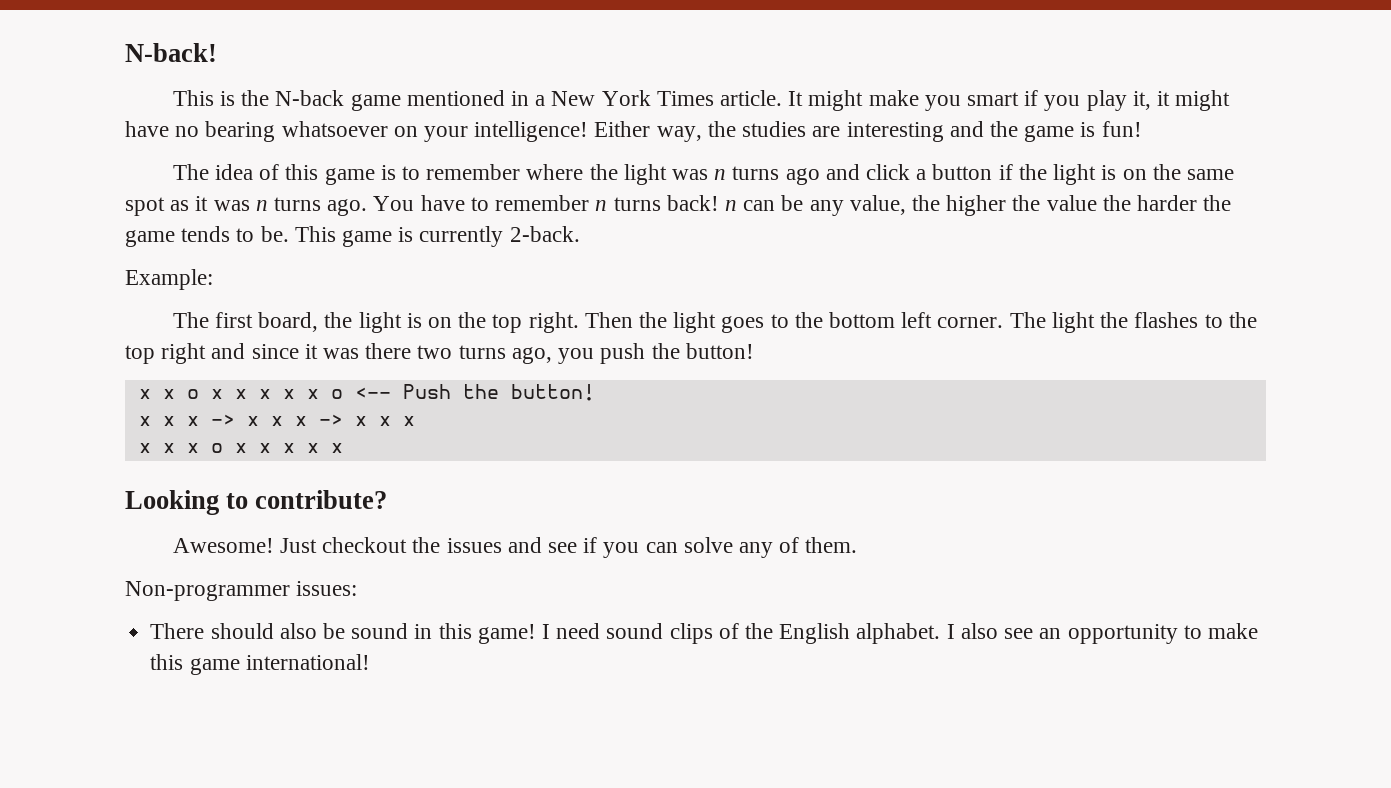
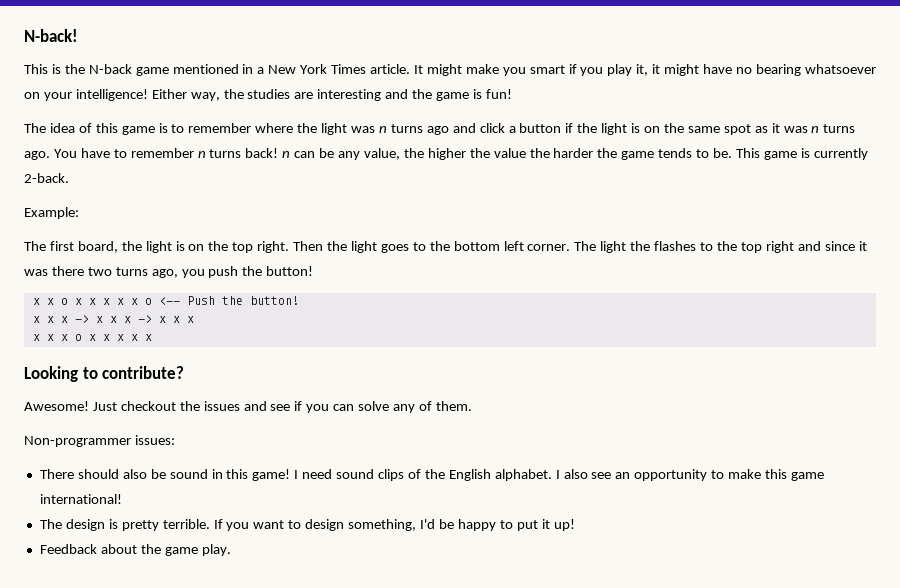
+ The design is pretty terrible. If you want to design something, I'd be happy to put it up!
+ Feedback about the game play.

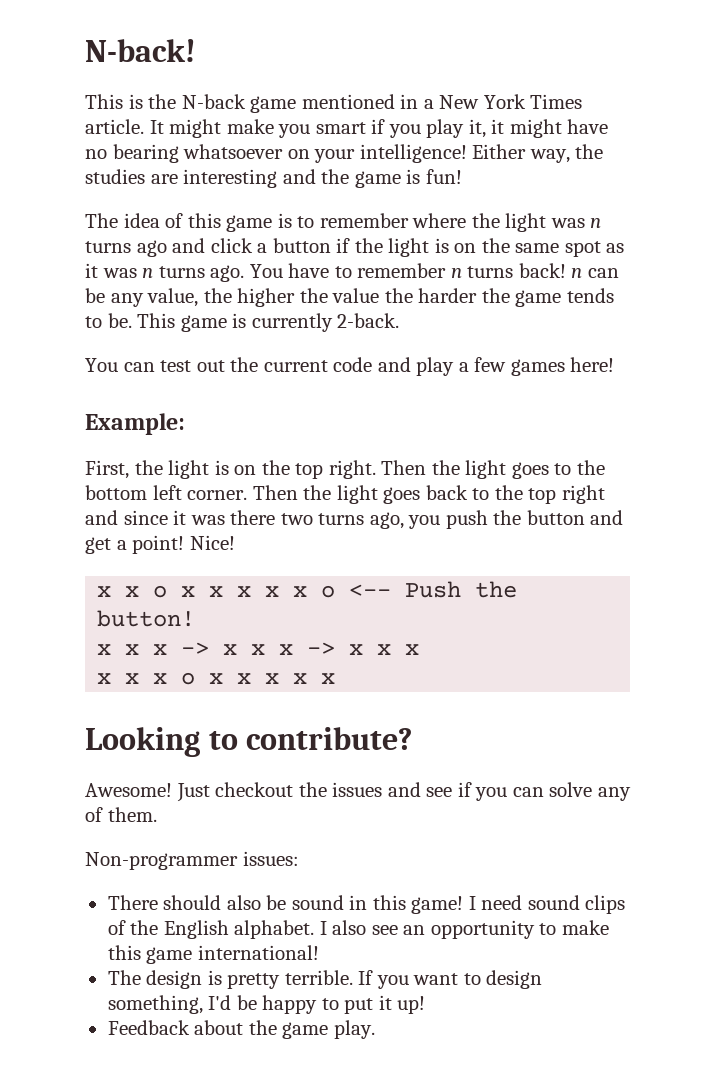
+ You can test out the current code and play a few games here!
  Example:
- The first board, the light is on the top right.
+ First, the light is on the top right.
- The light the flashes to the top right and since it was there two turns ago, you push the button!
+ Then the light goes back to the top right and since it was there two turns ago, you push the button and get a point! Nice!

